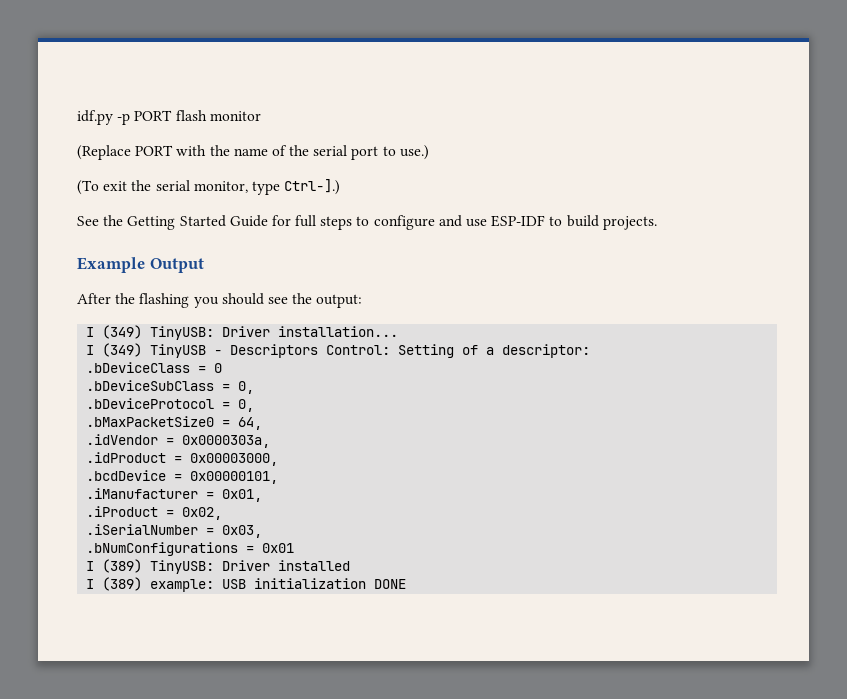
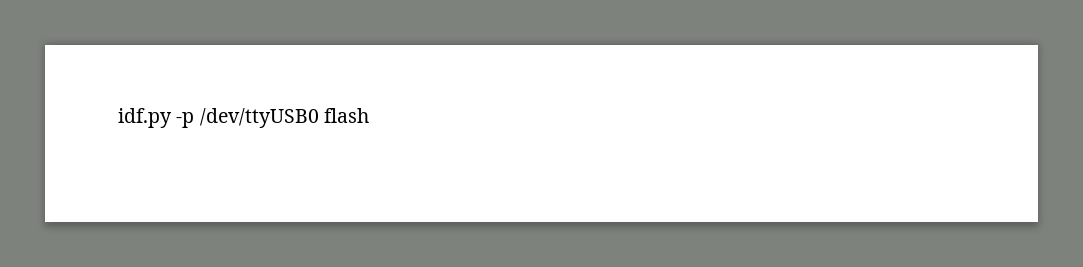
- idf.py -p PORT flash monitor
- (Replace PORT with the name of the serial port to use.)
- (To exit the serial monitor, type Ctrl-].)
- See the Getting Started Guide for full steps to configure and use ESP-IDF to build projects.
- Example Output
- After the flashing you should see the output:
- I (349) TinyUSB: Driver installation...
- I (349) TinyUSB - Descriptors Control: Setting of a descriptor:
- .bDeviceClass = 0
- .bDeviceSubClass = 0,
- .bDeviceProtocol = 0,
- .bMaxPacketSize0 = 64,
- .idVendor = 0x0000303a,
- .idProduct = 0x00003000,
- .bcdDevice = 0x00000101,
- .iManufacturer = 0x01,
- .iProduct = 0x02,
- .iSerialNumber = 0x03,
- .bNumConfigurations = 0x01
- I (389) TinyUSB: Driver installed
- I (389) example: USB initialization DONE
+ idf.py -p /dev/ttyUSB0 flash

